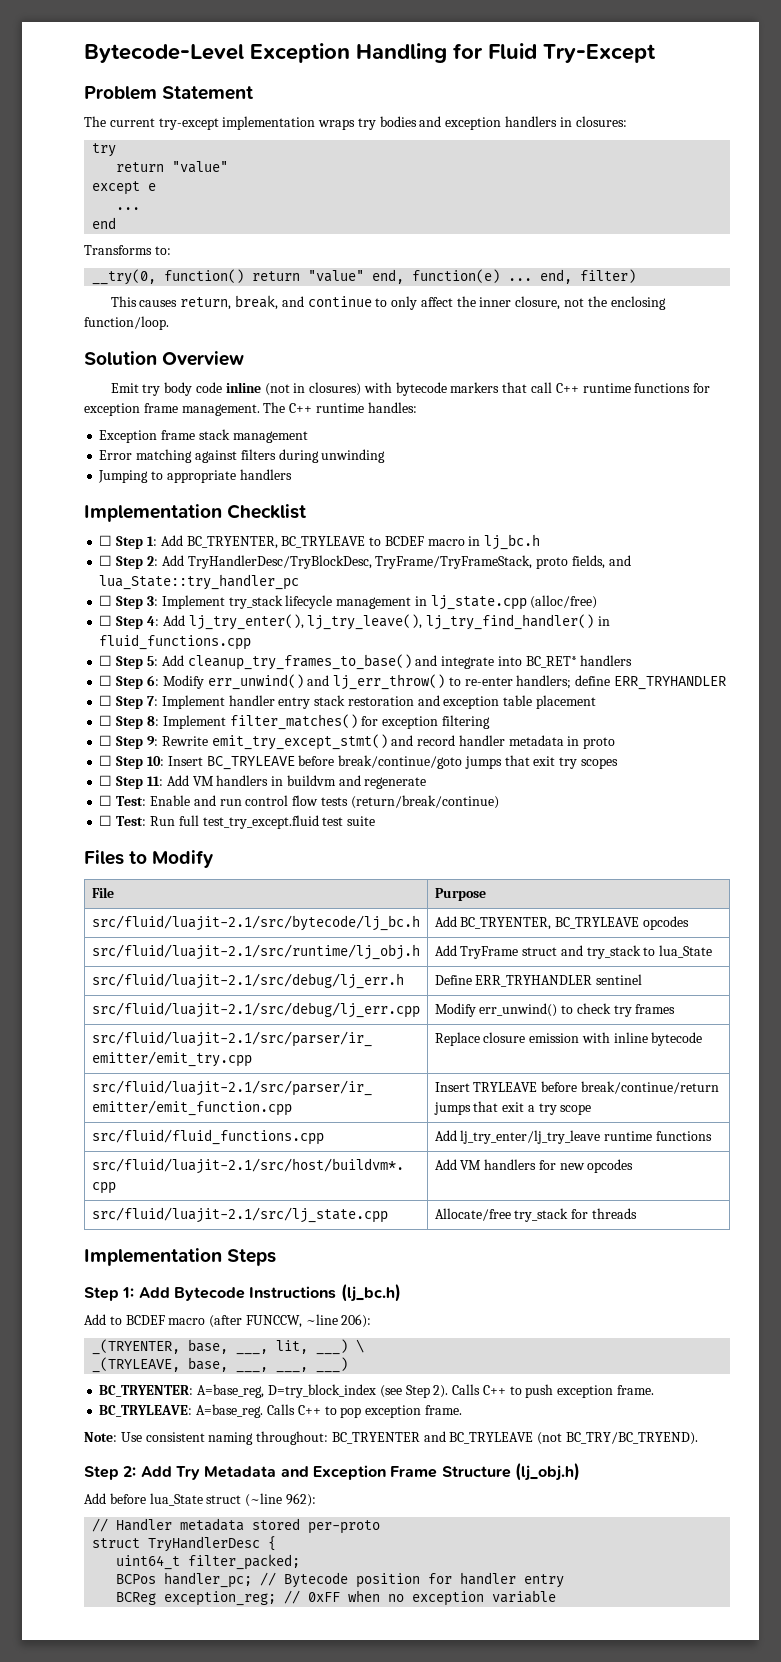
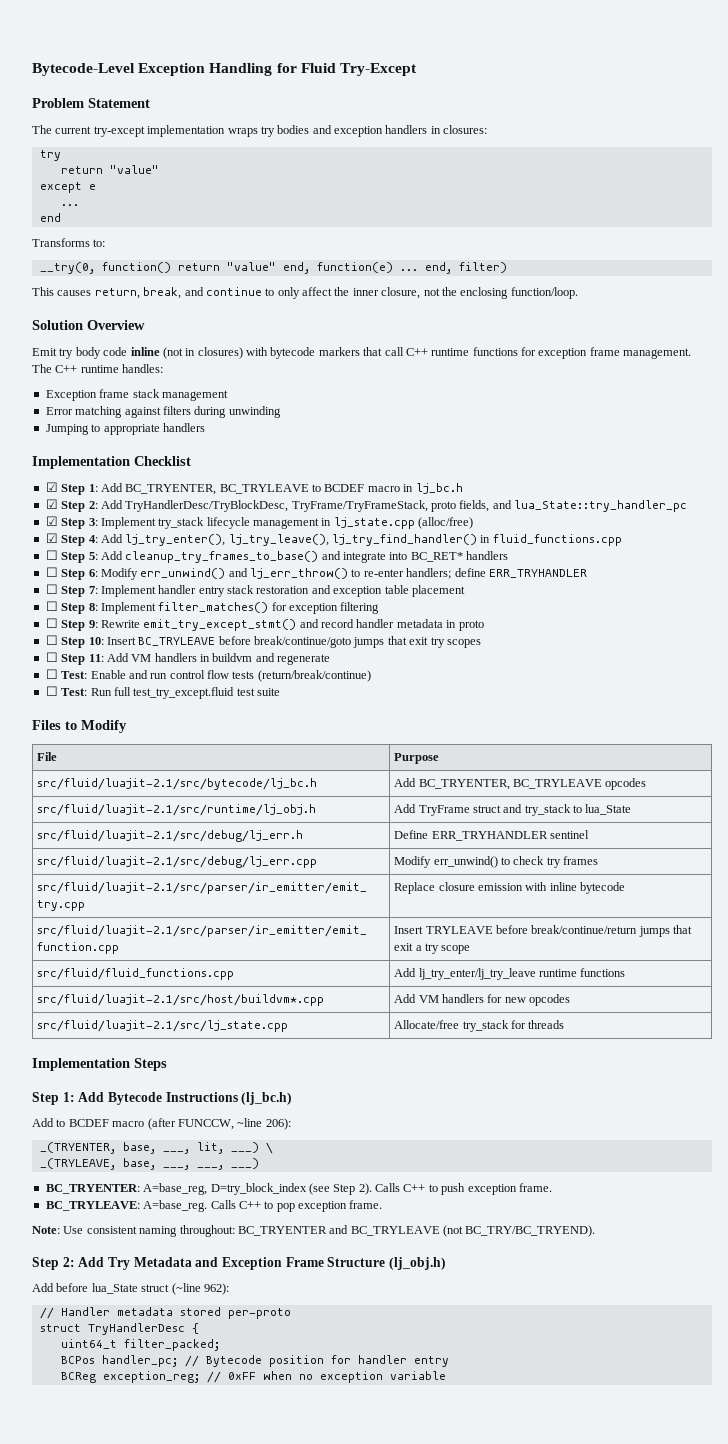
- ☐ Step 1: Add BC_TRYENTER, BC_TRYLEAVE to BCDEF macro in lj_bc.h
+ ☑ Step 1: Add BC_TRYENTER, BC_TRYLEAVE to BCDEF macro in lj_bc.h
- ☐ Step 2: Add TryHandlerDesc/TryBlockDesc, TryFrame/TryFrameStack, proto fields, and lua_State::try_handler_pc
+ ☑ Step 2: Add TryHandlerDesc/TryBlockDesc, TryFrame/TryFrameStack, proto fields, and lua_State::try_handler_pc
- ☐ Step 3: Implement try_stack lifecycle management in lj_state.cpp (alloc/free)
+ ☑ Step 3: Implement try_stack lifecycle management in lj_state.cpp (alloc/free)
- ☐ Step 4: Add lj_try_enter(), lj_try_leave(), lj_try_find_handler() in fluid_functions.cpp
+ ☑ Step 4: Add lj_try_enter(), lj_try_leave(), lj_try_find_handler() in fluid_functions.cpp

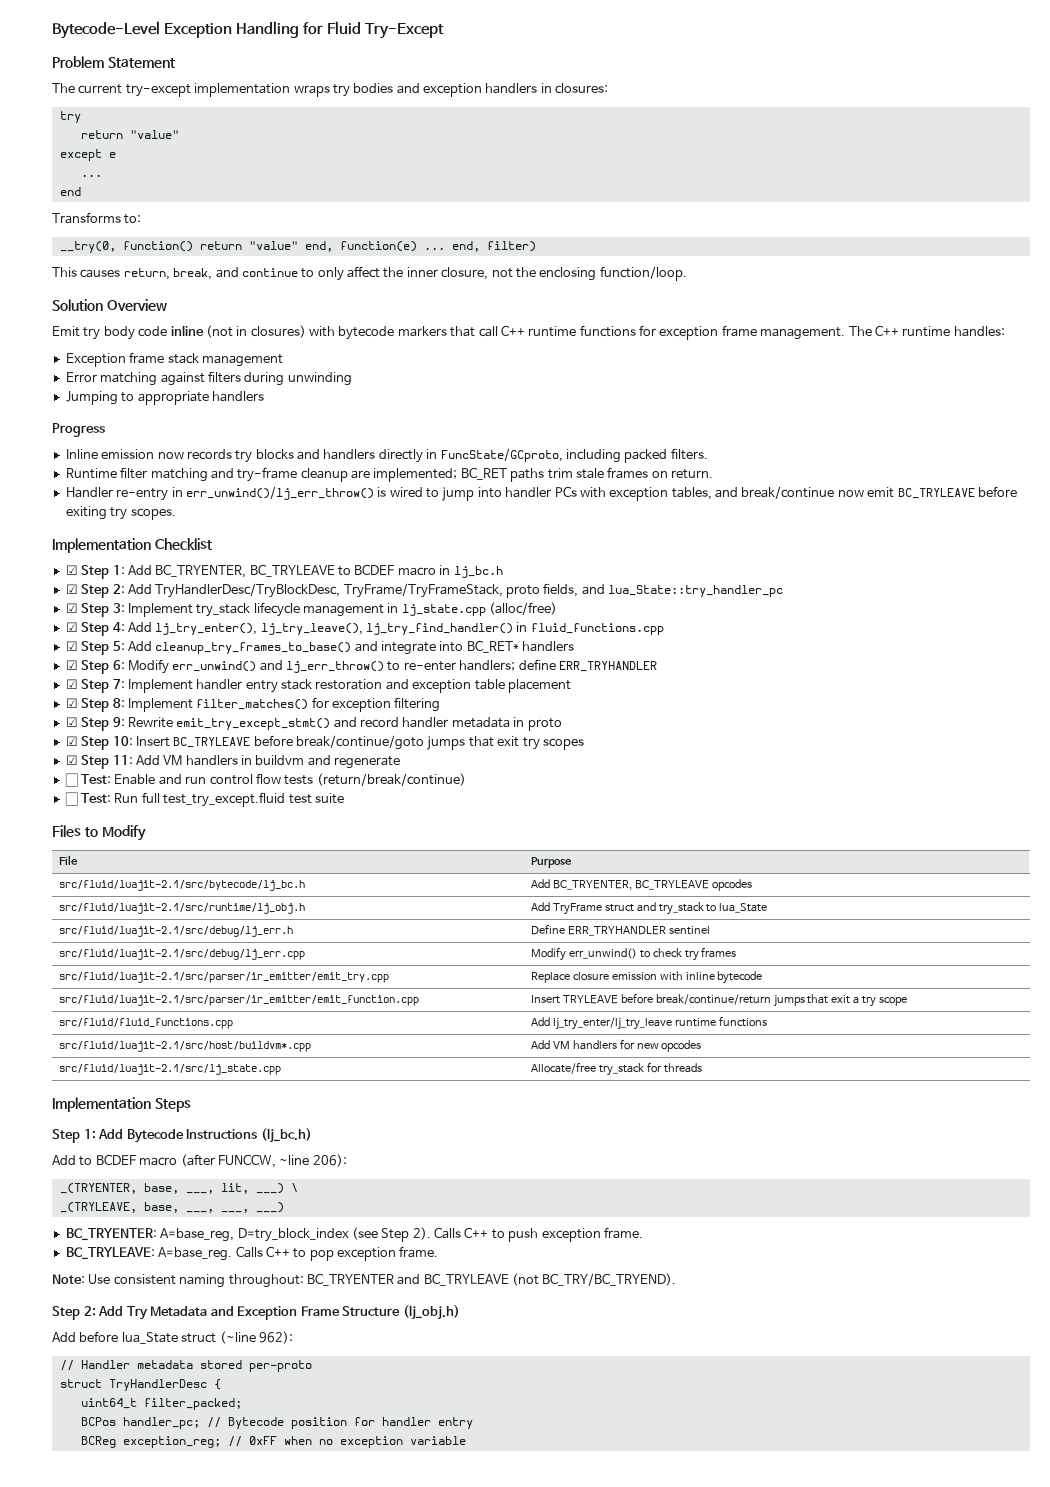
+ Progress
+ Inline emission now records try blocks and handlers directly in FuncState/GCproto, including packed filters.
+ Runtime filter matching and try-frame cleanup are implemented; BC_RET paths trim stale frames on return.
+ Handler re-entry in err_unwind()/lj_err_throw() is wired to jump into handler PCs with exception tables, and break/continue now emit BC_TRYLEAVE before exiting try scopes.
- ☐ Step 5: Add cleanup_try_frames_to_base() and integrate into BC_RET* handlers
+ ☑ Step 5: Add cleanup_try_frames_to_base() and integrate into BC_RET* handlers
- ☐ Step 6: Modify err_unwind() and lj_err_throw() to re-enter handlers; define ERR_TRYHANDLER
+ ☑ Step 6: Modify err_unwind() and lj_err_throw() to re-enter handlers; define ERR_TRYHANDLER
- ☐ Step 7: Implement handler entry stack restoration and exception table placement
+ ☑ Step 7: Implement handler entry stack restoration and exception table placement
- ☐ Step 8: Implement filter_matches() for exception filtering
+ ☑ Step 8: Implement filter_matches() for exception filtering
- ☐ Step 9: Rewrite emit_try_except_stmt() and record handler metadata in proto
+ ☑ Step 9: Rewrite emit_try_except_stmt() and record handler metadata in proto
- ☐ Step 10: Insert BC_TRYLEAVE before break/continue/goto jumps that exit try scopes
+ ☑ Step 10: Insert BC_TRYLEAVE before break/continue/goto jumps that exit try scopes
- ☐ Step 11: Add VM handlers in buildvm and regenerate
+ ☑ Step 11: Add VM handlers in buildvm and regenerate

